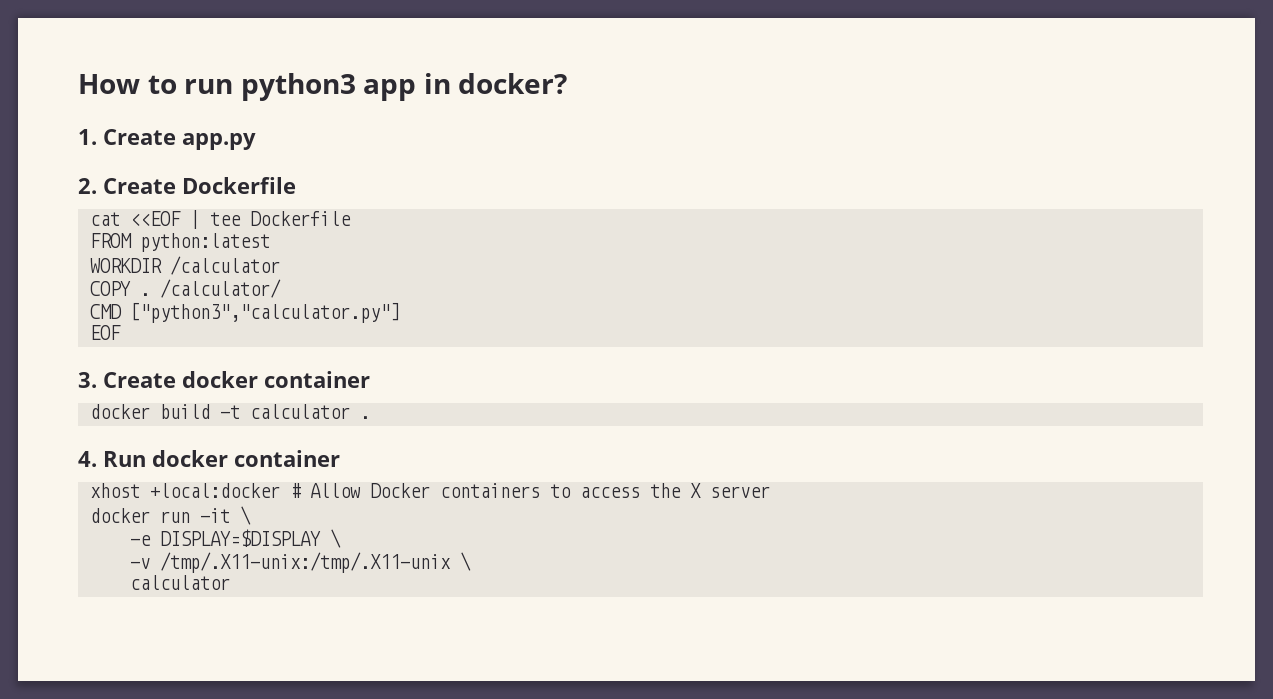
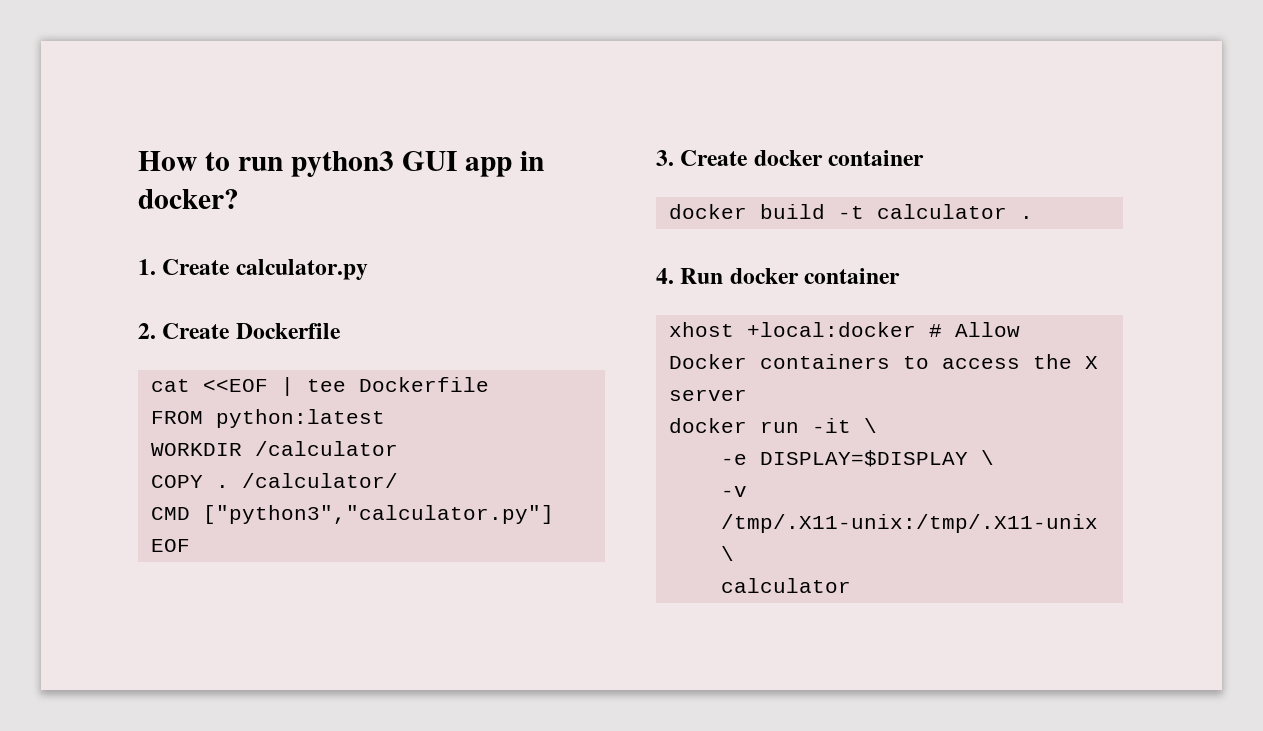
- How to run python3 app in docker?
+ How to run python3 GUI app in docker?
- 1. Create app.py
+ 1. Create calculator.py

